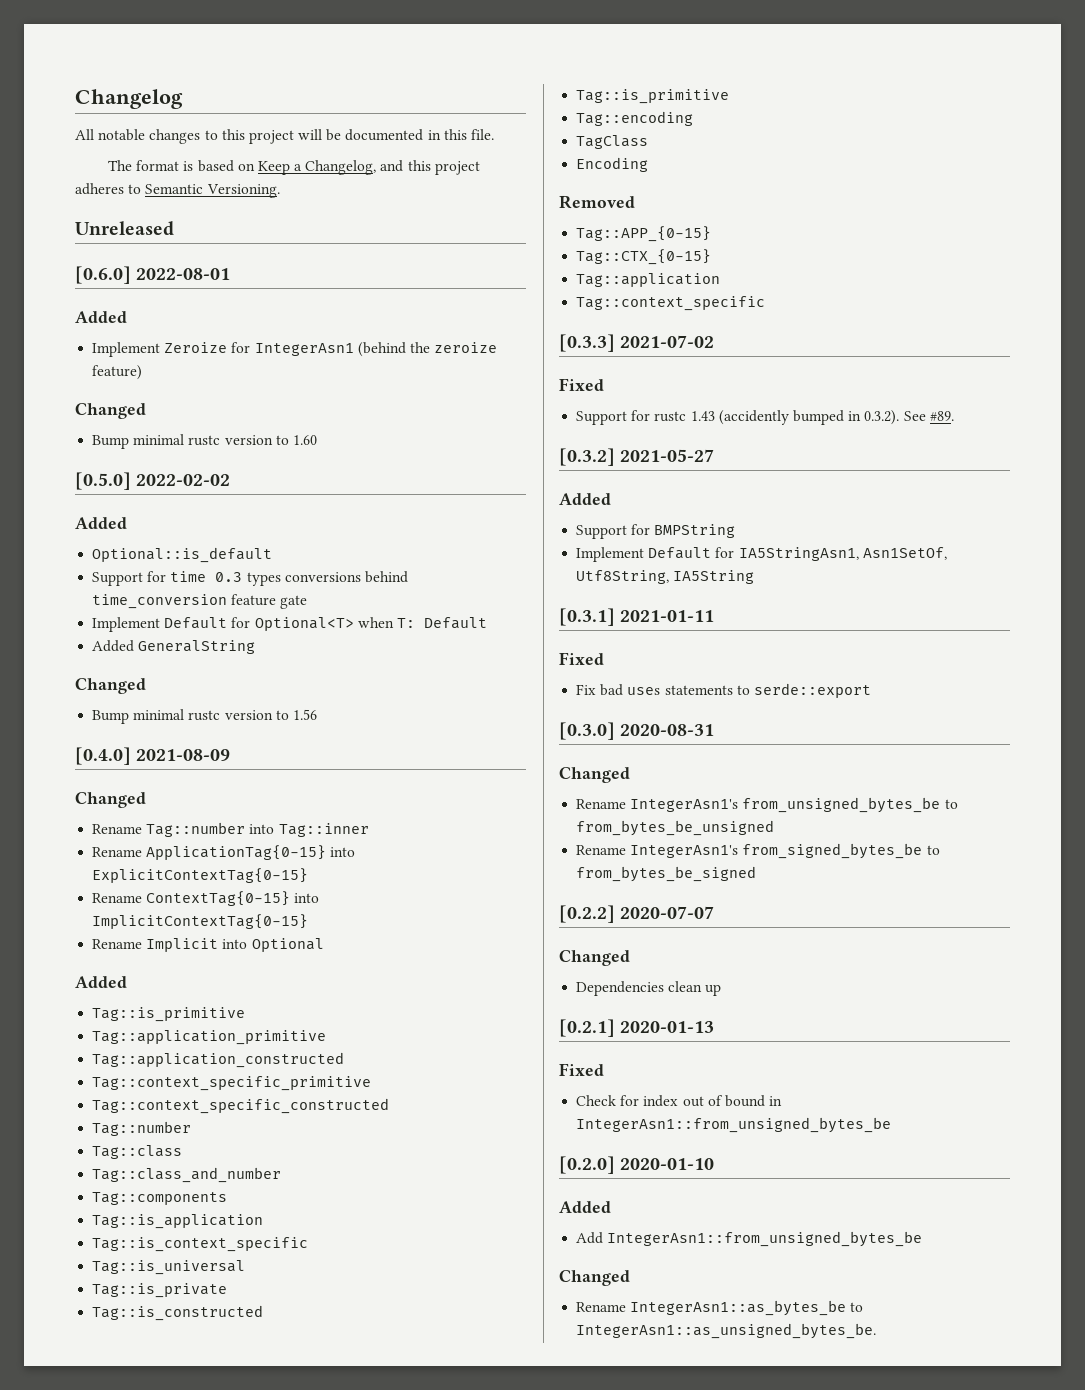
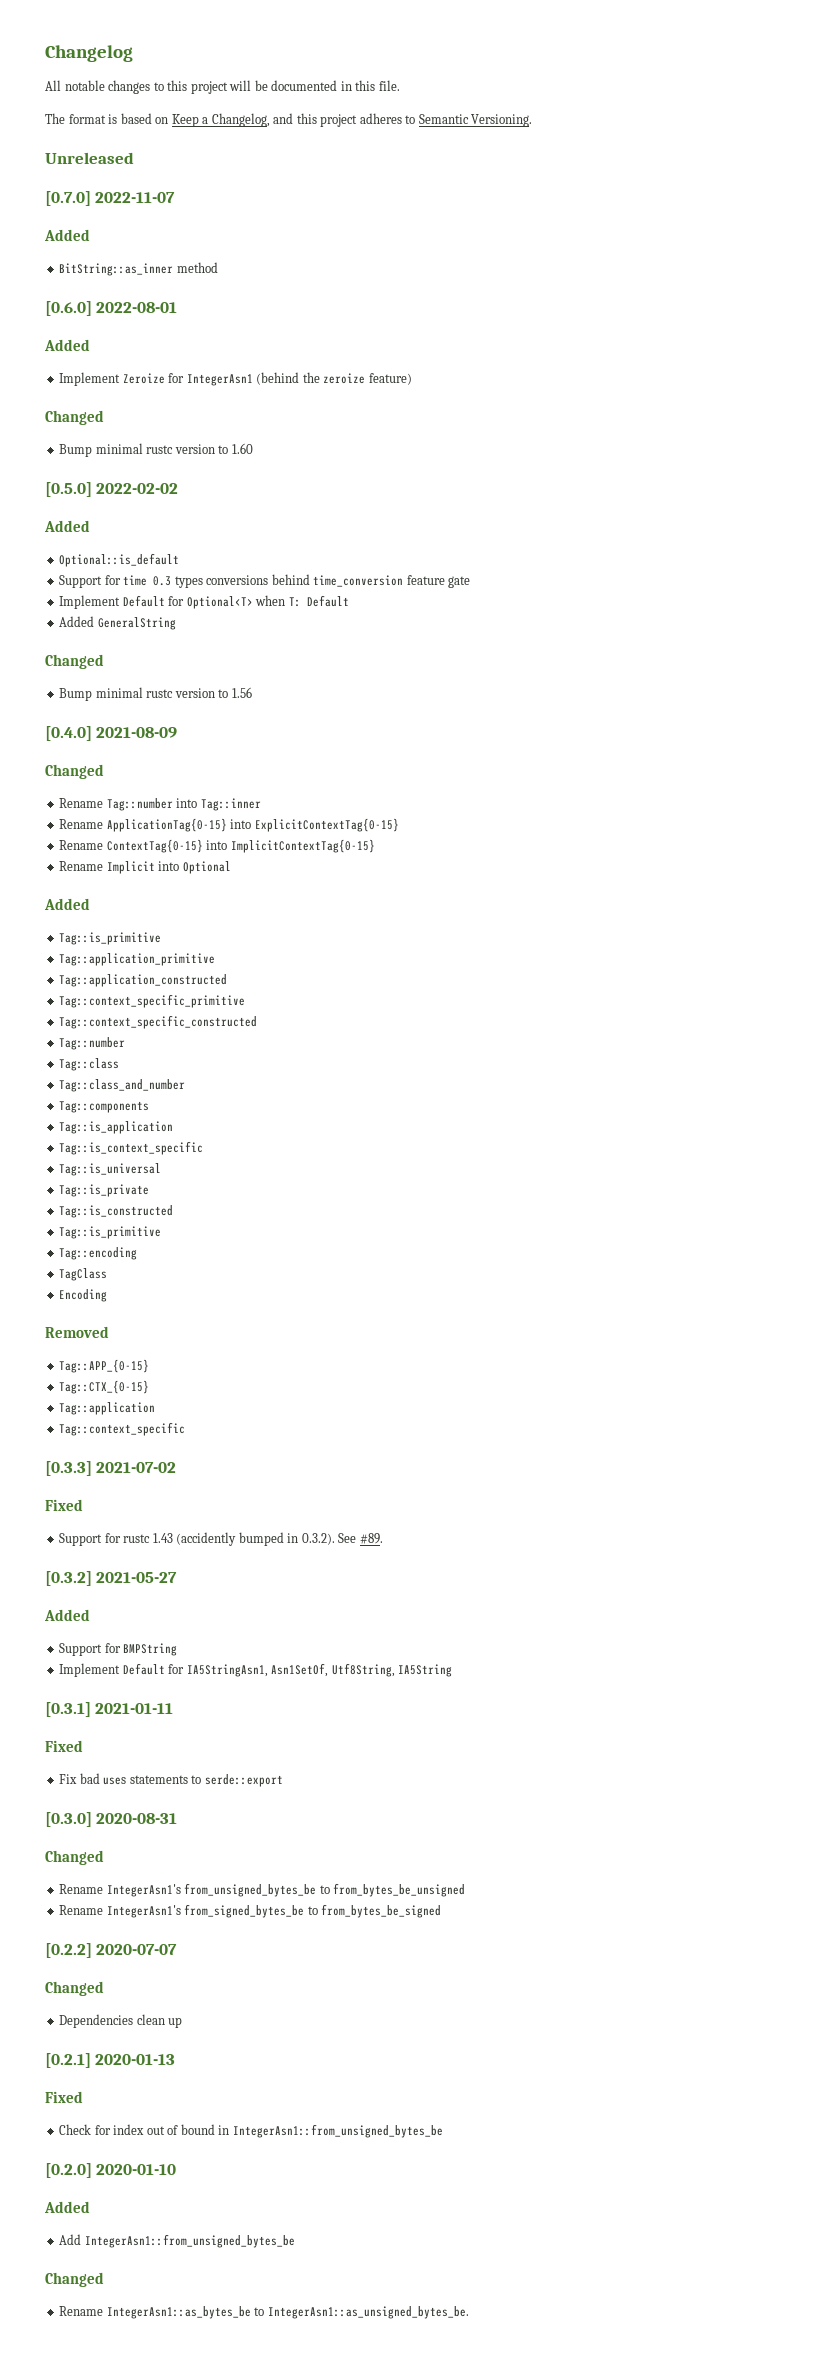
+ [0.7.0] 2022-11-07
+ Added
+ BitString::as_inner method

